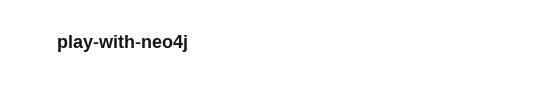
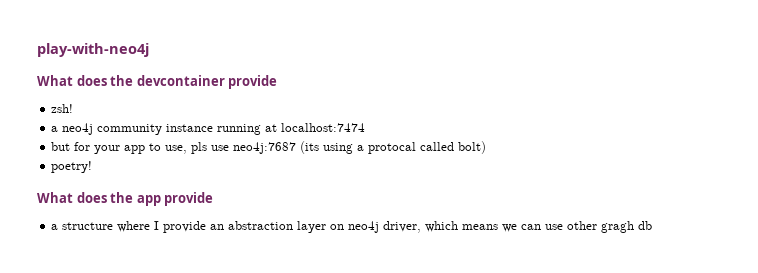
+ What does the devcontainer provide
+ zsh!
+ a neo4j community instance running at localhost:7474
+ but for your app to use, pls use neo4j:7687 (its using a protocal called bolt)
+ poetry!
+ What does the app provide
+ a structure where I provide an abstraction layer on neo4j driver, which means we can use other gragh db

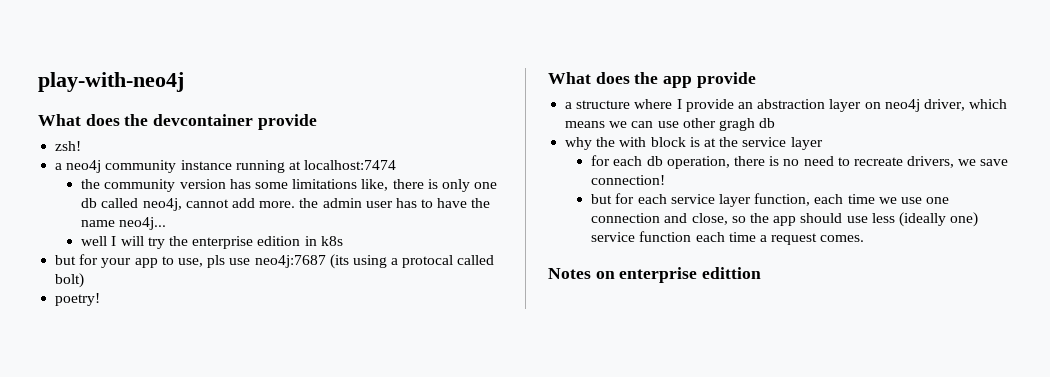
+ the community version has some limitations like, there is only one db called neo4j, cannot add more. the admin user has to have the name neo4j...
+ well I will try the enterprise edition in k8s
+ why the with block is at the service layer
+ for each db operation, there is no need to recreate drivers, we save connection!
+ but for each service layer function, each time we use one connection and close, so the app should use less (ideally one) service function each time a request comes.
+ Notes on enterprise edittion

